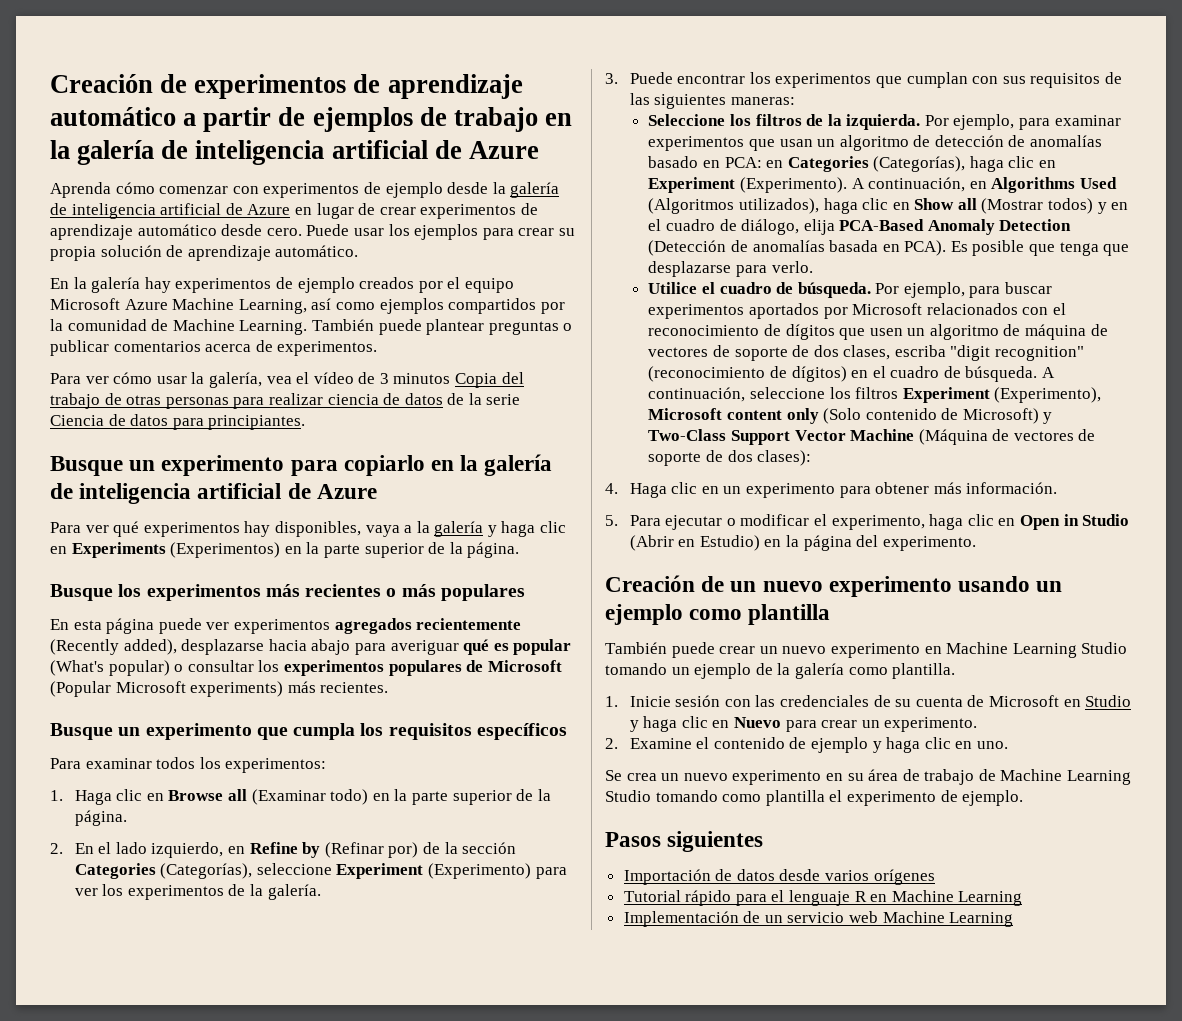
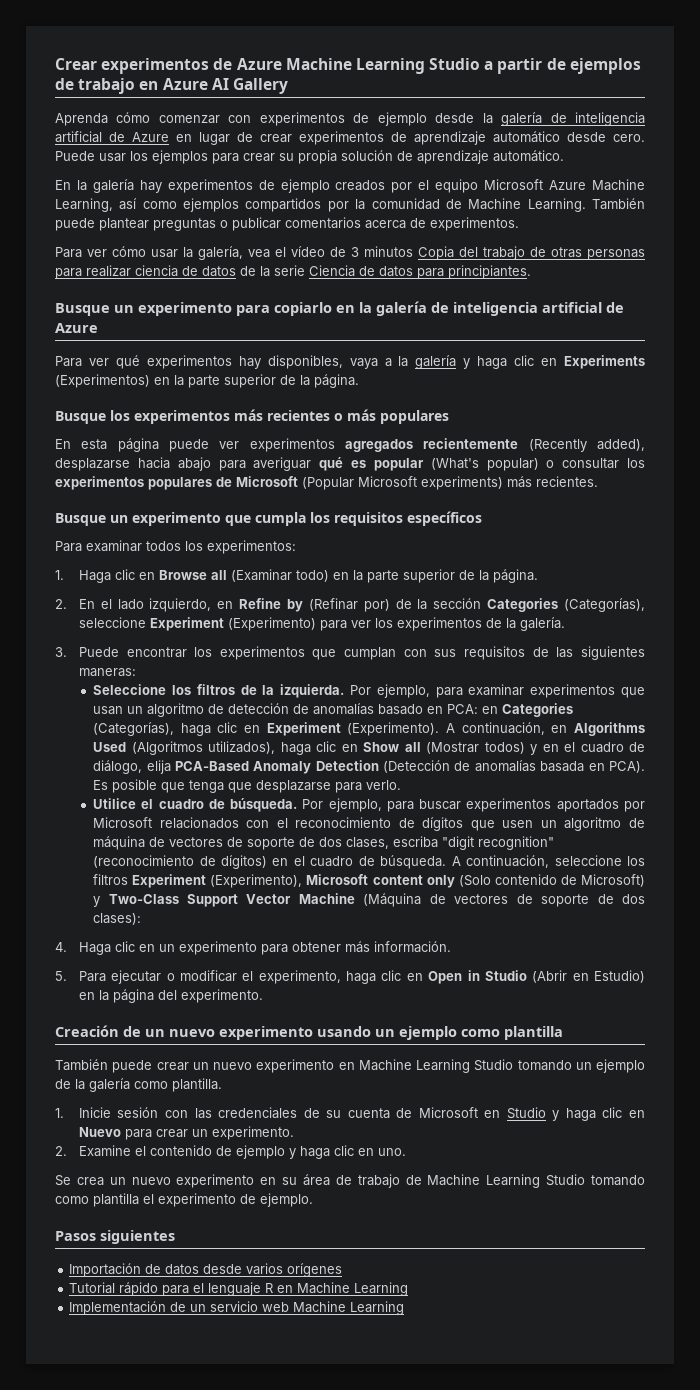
- Creación de experimentos de aprendizaje automático a partir de ejemplos de trabajo en la galería de inteligencia artificial de Azure
+ Crear experimentos de Azure Machine Learning Studio a partir de ejemplos de trabajo en Azure AI Gallery

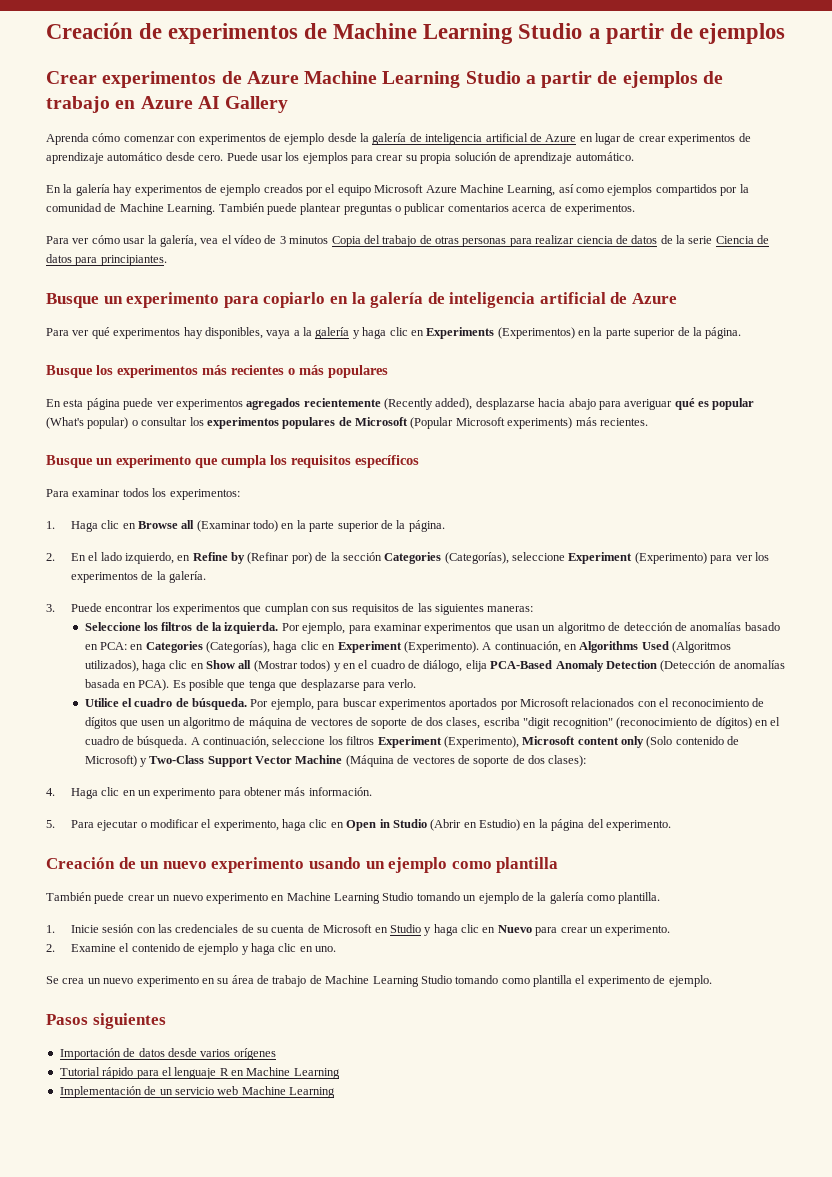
+ Creación de experimentos de Machine Learning Studio a partir de ejemplos

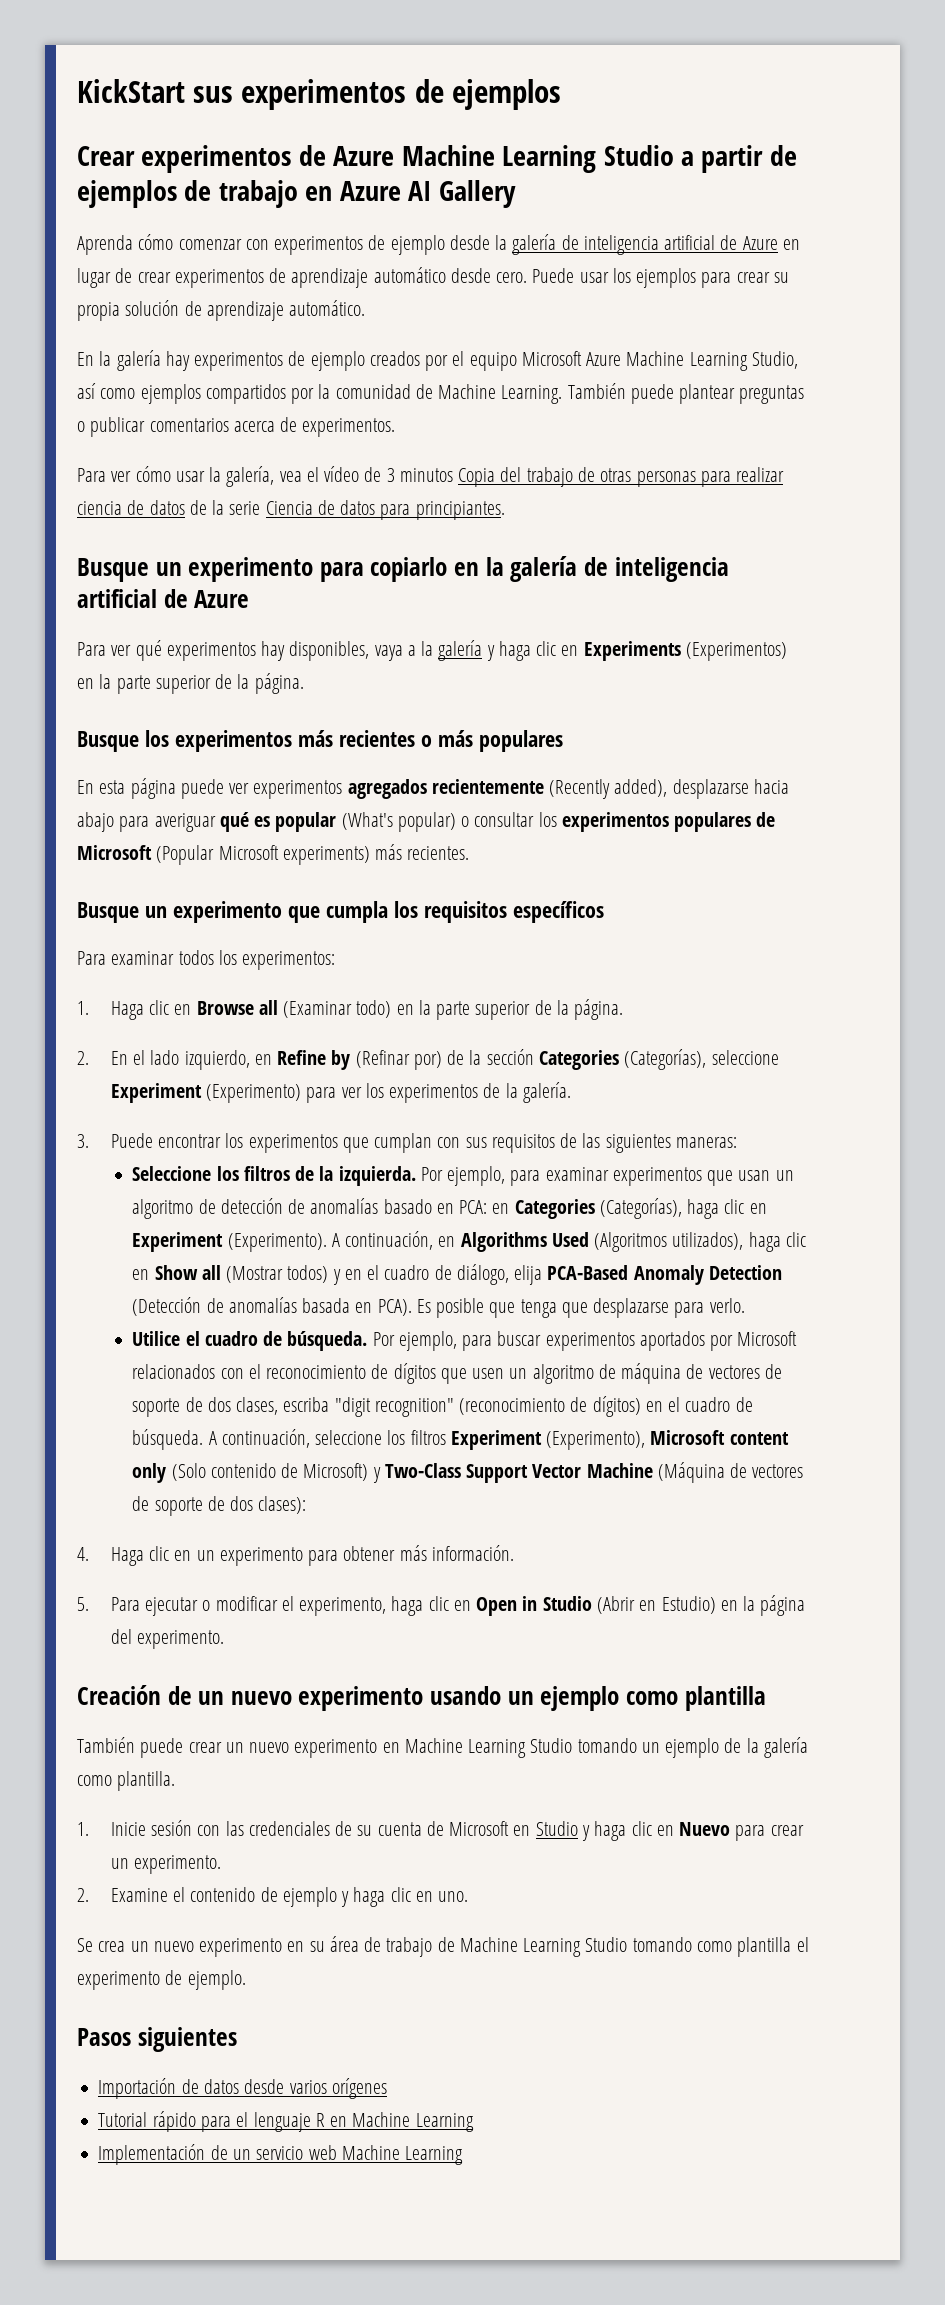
- Creación de experimentos de Machine Learning Studio a partir de ejemplos
+ KickStart sus experimentos de ejemplos
- En la galería hay experimentos de ejemplo creados por el equipo Microsoft Azure Machine Learning, así como ejemplos compartidos por la comunidad de Machine Learning.
+ En la galería hay experimentos de ejemplo creados por el equipo Microsoft Azure Machine Learning Studio, así como ejemplos compartidos por la comunidad de Machine Learning.

